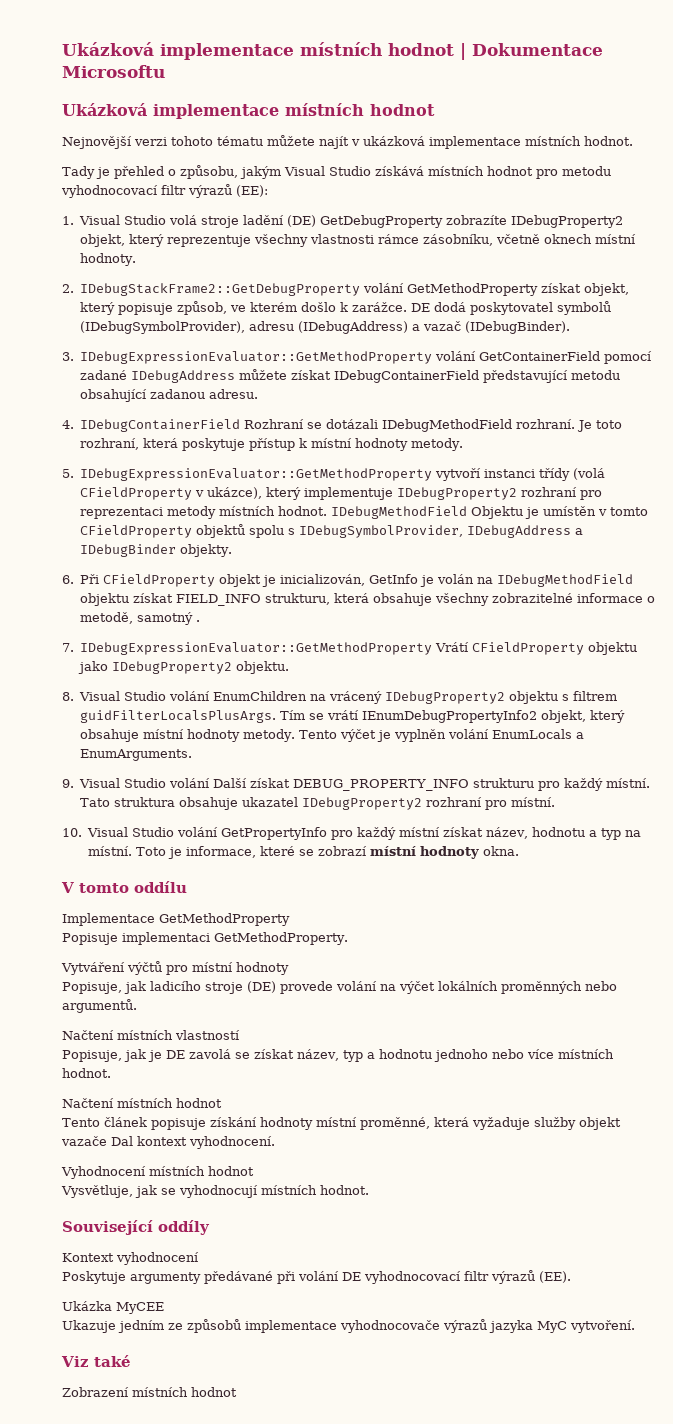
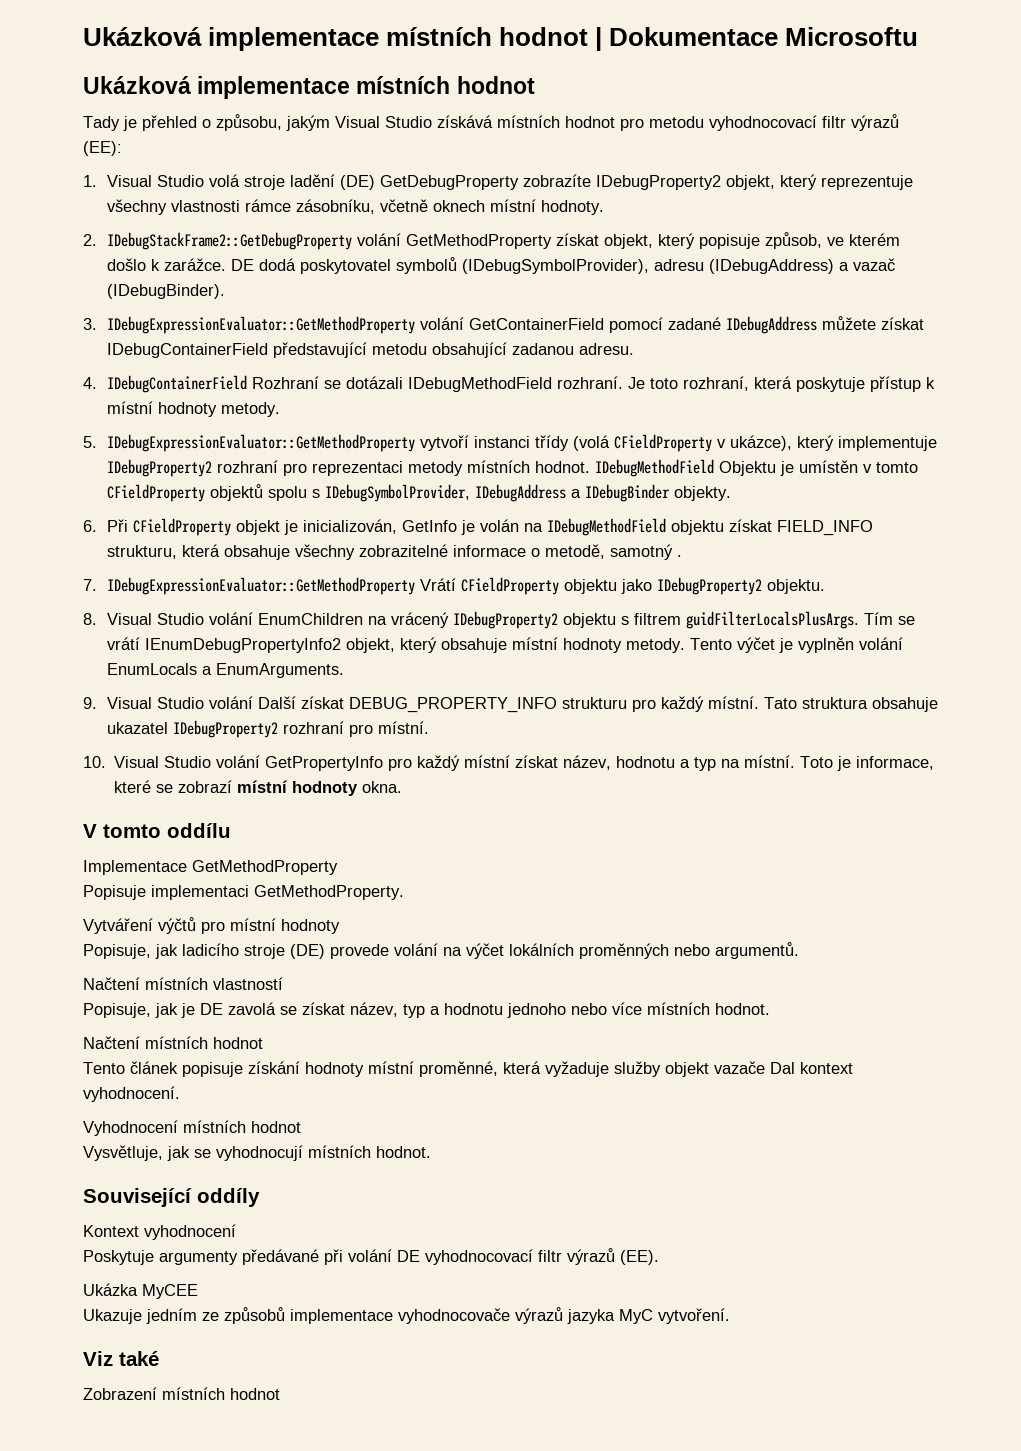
- Nejnovější verzi tohoto tématu můžete najít v ukázková implementace místních hodnot.

